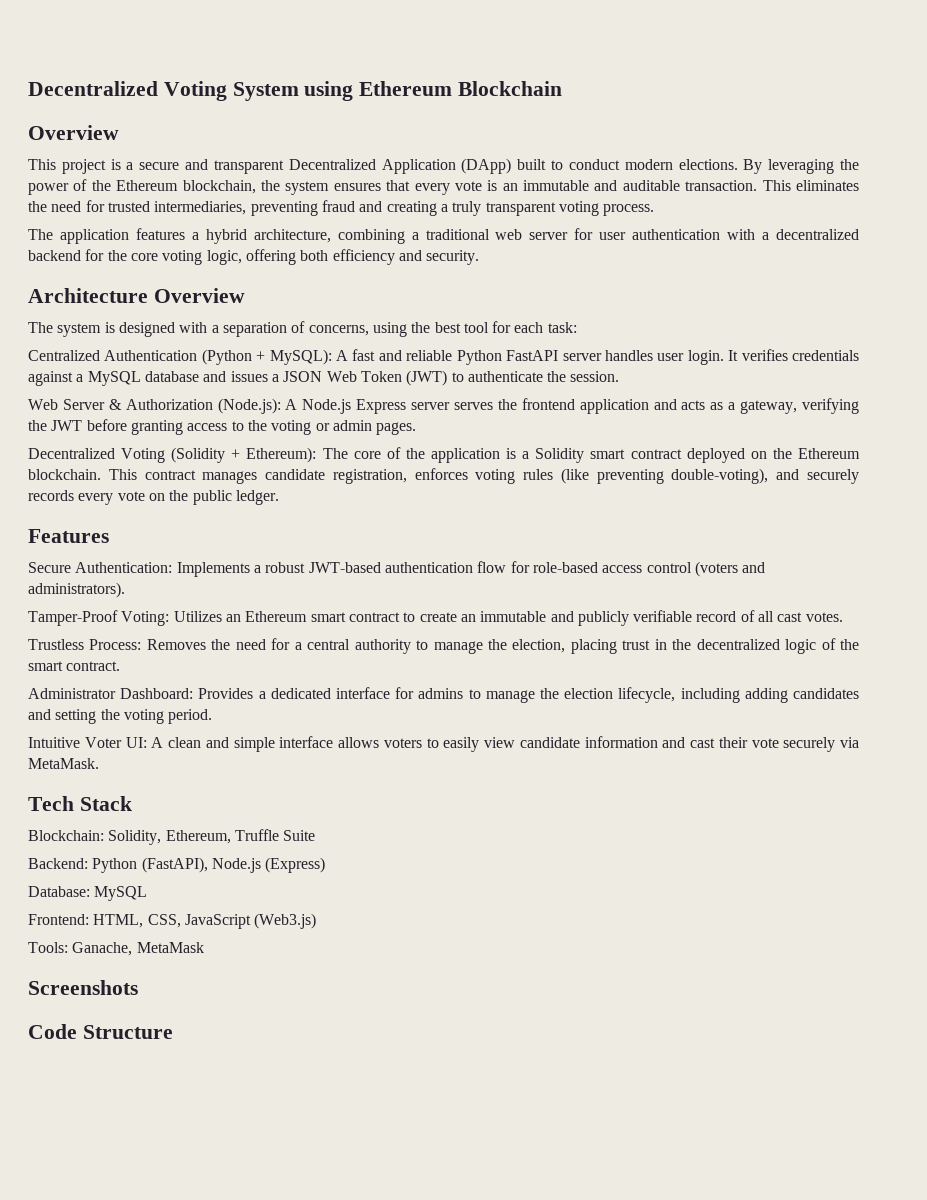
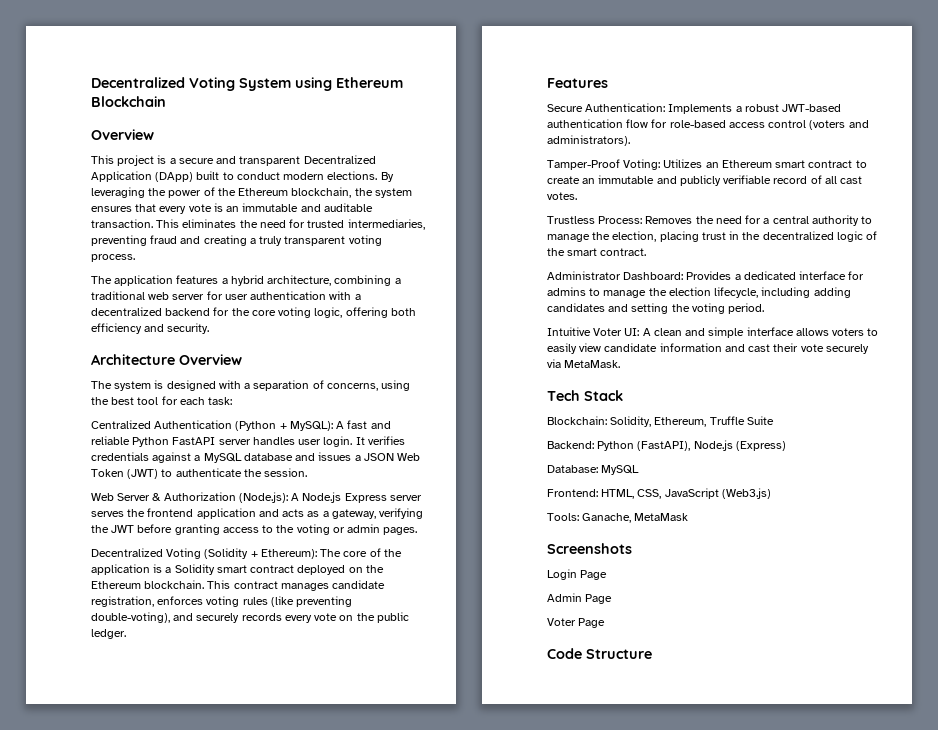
+ Login Page
+ Admin Page
+ Voter Page

